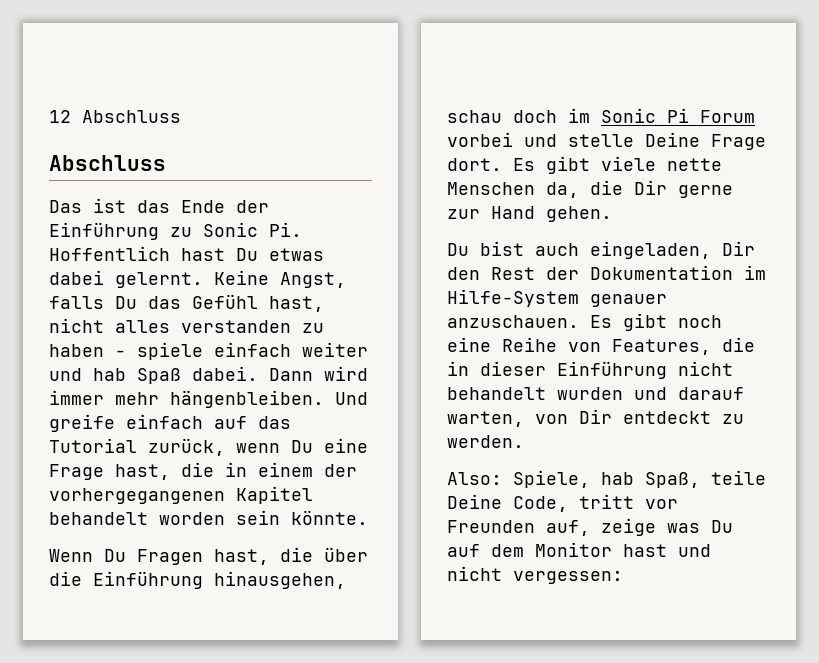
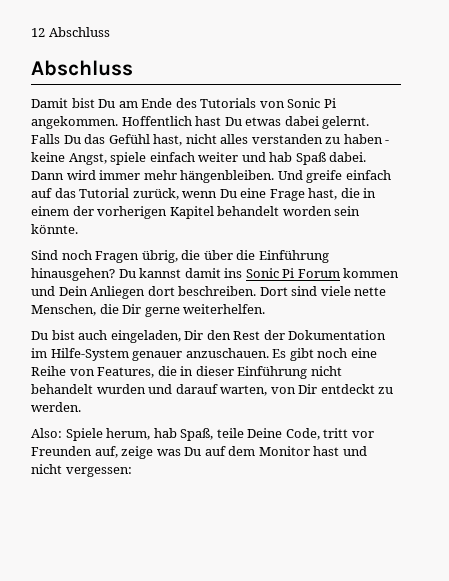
- Das ist das Ende der Einführung zu Sonic Pi. Hoffentlich hast Du etwas dabei gelernt.
+ Damit bist Du am Ende des Tutorials von Sonic Pi angekommen. Hoffentlich hast Du etwas dabei gelernt.
- Keine Angst, falls Du das Gefühl hast, nicht alles verstanden zu haben - spiele einfach weiter und hab Spaß dabei.
+ Falls Du das Gefühl hast, nicht alles verstanden zu haben - keine Angst, spiele einfach weiter und hab Spaß dabei.
- Und greife einfach auf das Tutorial zurück, wenn Du eine Frage hast, die in einem der vorhergegangenen Kapitel behandelt worden sein könnte.
+ Und greife einfach auf das Tutorial zurück, wenn Du eine Frage hast, die in einem der vorherigen Kapitel behandelt worden sein könnte.
- Wenn Du Fragen hast, die über die Einführung hinausgehen, schau doch im Sonic Pi Forum vorbei und stelle Deine Frage dort. Es gibt viele nette Menschen da, die Dir gerne zur Hand gehen.
+ Sind noch Fragen übrig, die über die Einführung hinausgehen? Du kannst damit ins Sonic Pi Forum kommen und Dein Anliegen dort beschreiben. Dort sind viele nette Menschen, die Dir gerne weiterhelfen.
- Also: Spiele, hab Spaß, teile Deine Code, tritt vor Freunden auf, zeige was Du auf dem Monitor hast und nicht vergessen:
+ Also: Spiele herum, hab Spaß, teile Deine Code, tritt vor Freunden auf, zeige was Du auf dem Monitor hast und nicht vergessen:

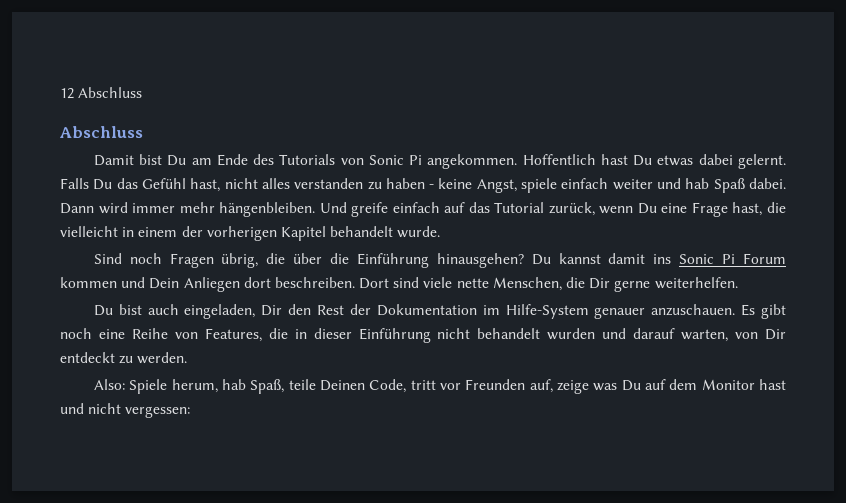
- Und greife einfach auf das Tutorial zurück, wenn Du eine Frage hast, die in einem der vorherigen Kapitel behandelt worden sein könnte.
+ Und greife einfach auf das Tutorial zurück, wenn Du eine Frage hast, die vielleicht in einem der vorherigen Kapitel behandelt wurde.
- Also: Spiele herum, hab Spaß, teile Deine Code, tritt vor Freunden auf, zeige was Du auf dem Monitor hast und nicht vergessen:
+ Also: Spiele herum, hab Spaß, teile Deinen Code, tritt vor Freunden auf, zeige was Du auf dem Monitor hast und nicht vergessen:

